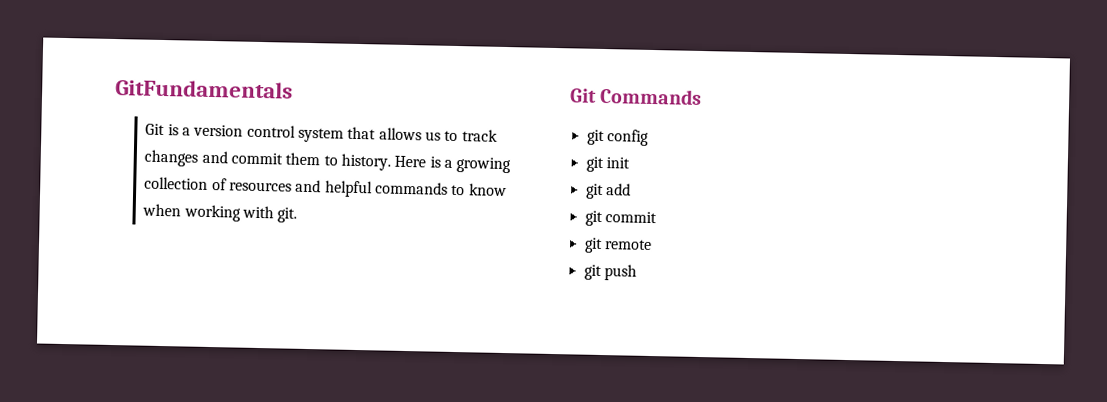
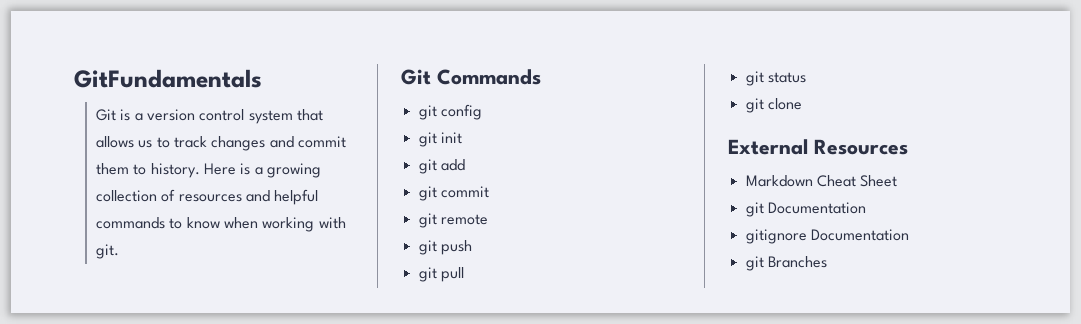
+ git pull
+ git status
+ git clone
+ External Resources
+ Markdown Cheat Sheet
+ git Documentation
+ gitignore Documentation
+ git Branches

